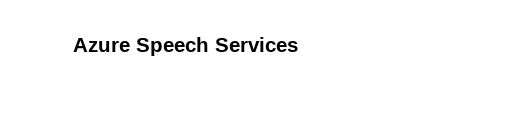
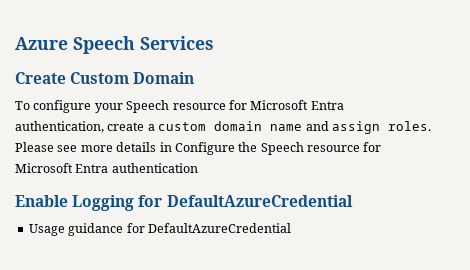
+ Create Custom Domain
+ To configure your Speech resource for Microsoft Entra authentication, create a custom domain name and assign roles. Please see more details in Configure the Speech resource for Microsoft Entra authentication
+ Enable Logging for DefaultAzureCredential
+ Usage guidance for DefaultAzureCredential

